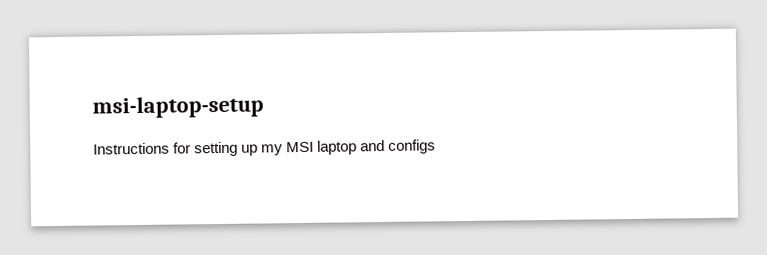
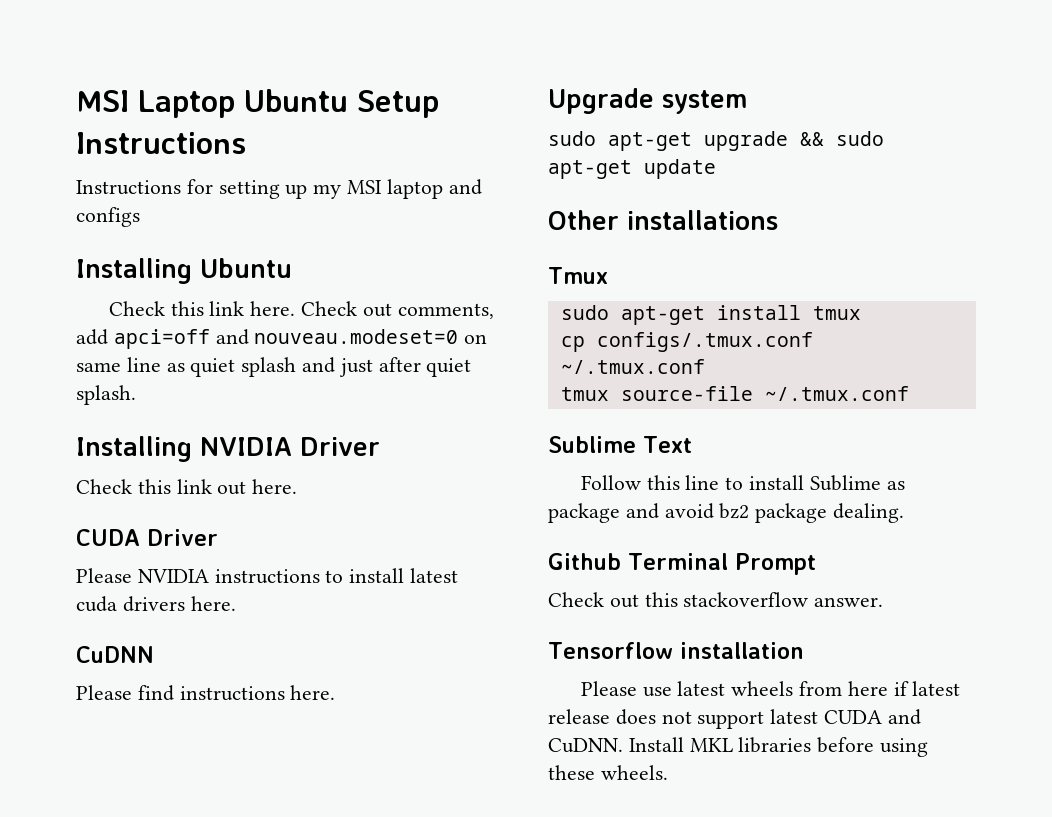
- msi-laptop-setup
+ MSI Laptop Ubuntu Setup Instructions
+ Installing Ubuntu
+ Check this link here. Check out comments, add apci=off and nouveau.modeset=0 on same line as quiet splash and just after quiet splash.
+ Installing NVIDIA Driver
+ Check this link out here.
+ CUDA Driver
+ Please NVIDIA instructions to install latest cuda drivers here.
+ CuDNN
+ Please find instructions here.
+ Upgrade system
+ sudo apt-get upgrade && sudo apt-get update
+ Other installations
+ Tmux
+ sudo apt-get install tmux
+ cp configs/.tmux.conf ~/.tmux.conf
+ tmux source-file ~/.tmux.conf
+ Sublime Text
+ Follow this line to install Sublime as package and avoid bz2 package dealing.
+ Github Terminal Prompt
+ Check out this stackoverflow answer.
+ Tensorflow installation
+ Please use latest wheels from here if latest release does not support latest CUDA and CuDNN. Install MKL libraries before using these wheels.

